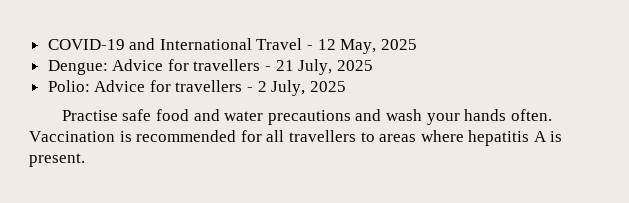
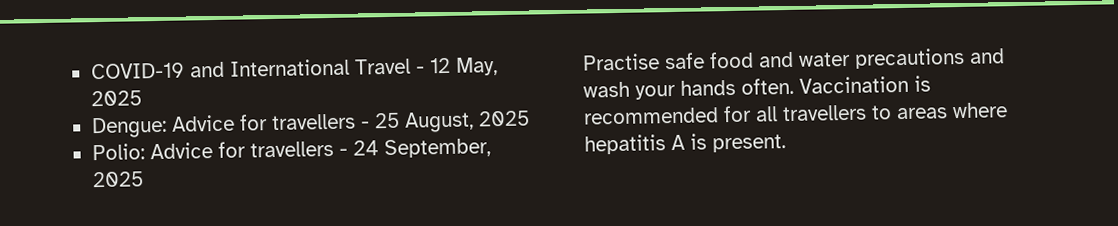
- Dengue: Advice for travellers - 21 July, 2025
+ Dengue: Advice for travellers - 25 August, 2025
- Polio: Advice for travellers - 2 July, 2025
+ Polio: Advice for travellers - 24 September, 2025

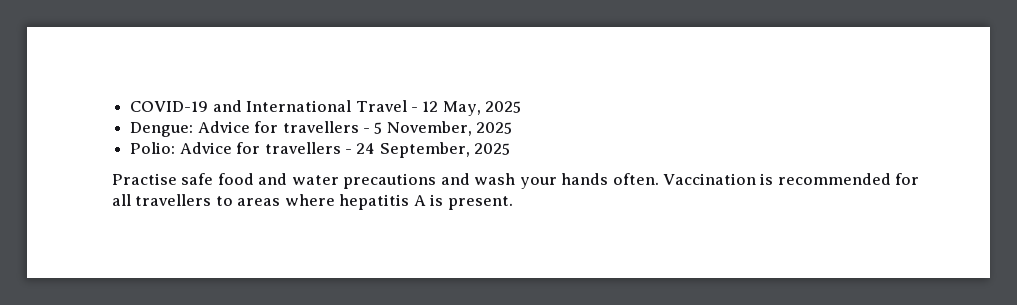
- Dengue: Advice for travellers - 25 August, 2025
+ Dengue: Advice for travellers - 5 November, 2025

